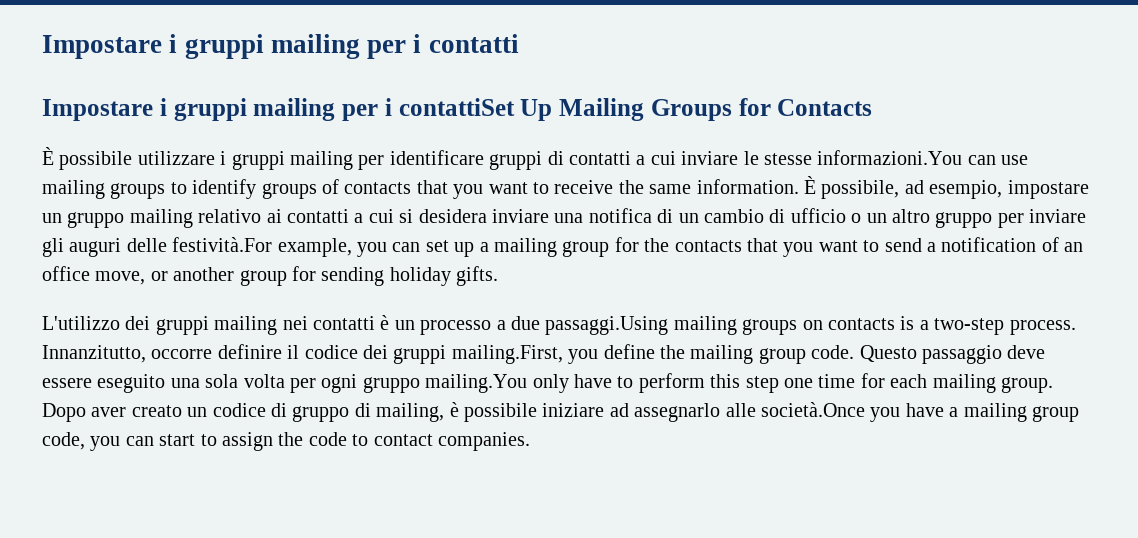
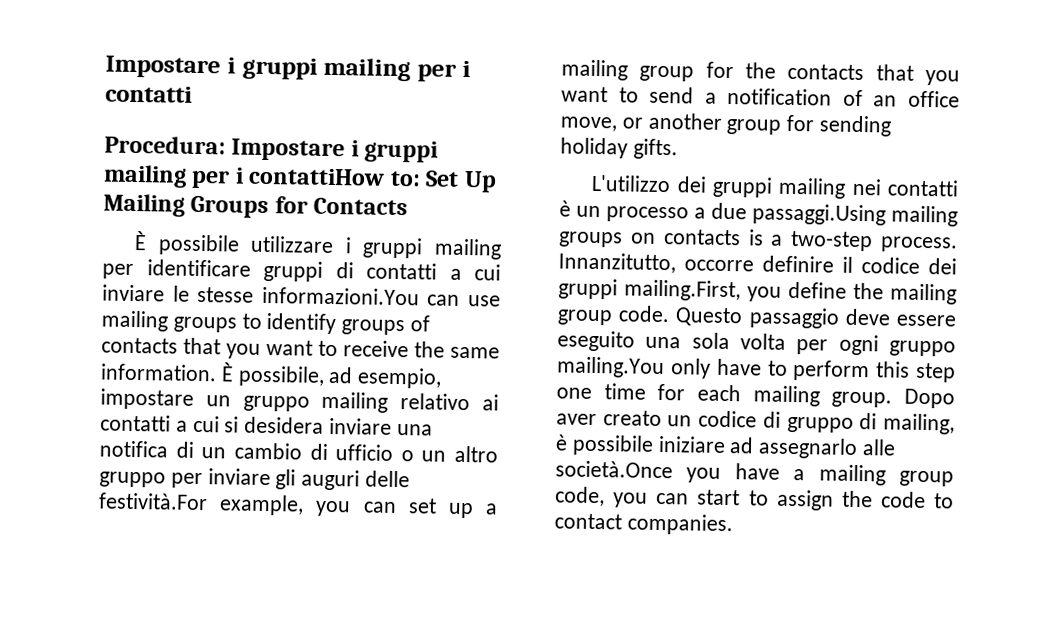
- Impostare i gruppi mailing per i contattiSet Up Mailing Groups for Contacts
+ Procedura: Impostare i gruppi mailing per i contattiHow to: Set Up Mailing Groups for Contacts

